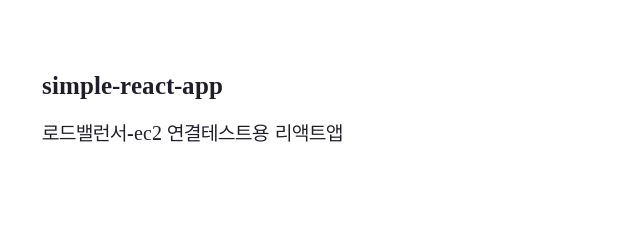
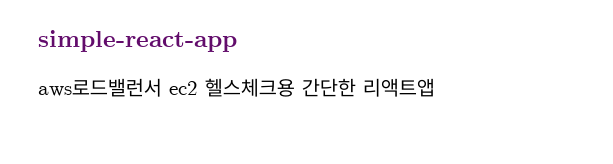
- 로드밸런서-ec2 연결테스트용 리액트앱
+ aws로드밸런서 ec2 헬스체크용 간단한 리액트앱

